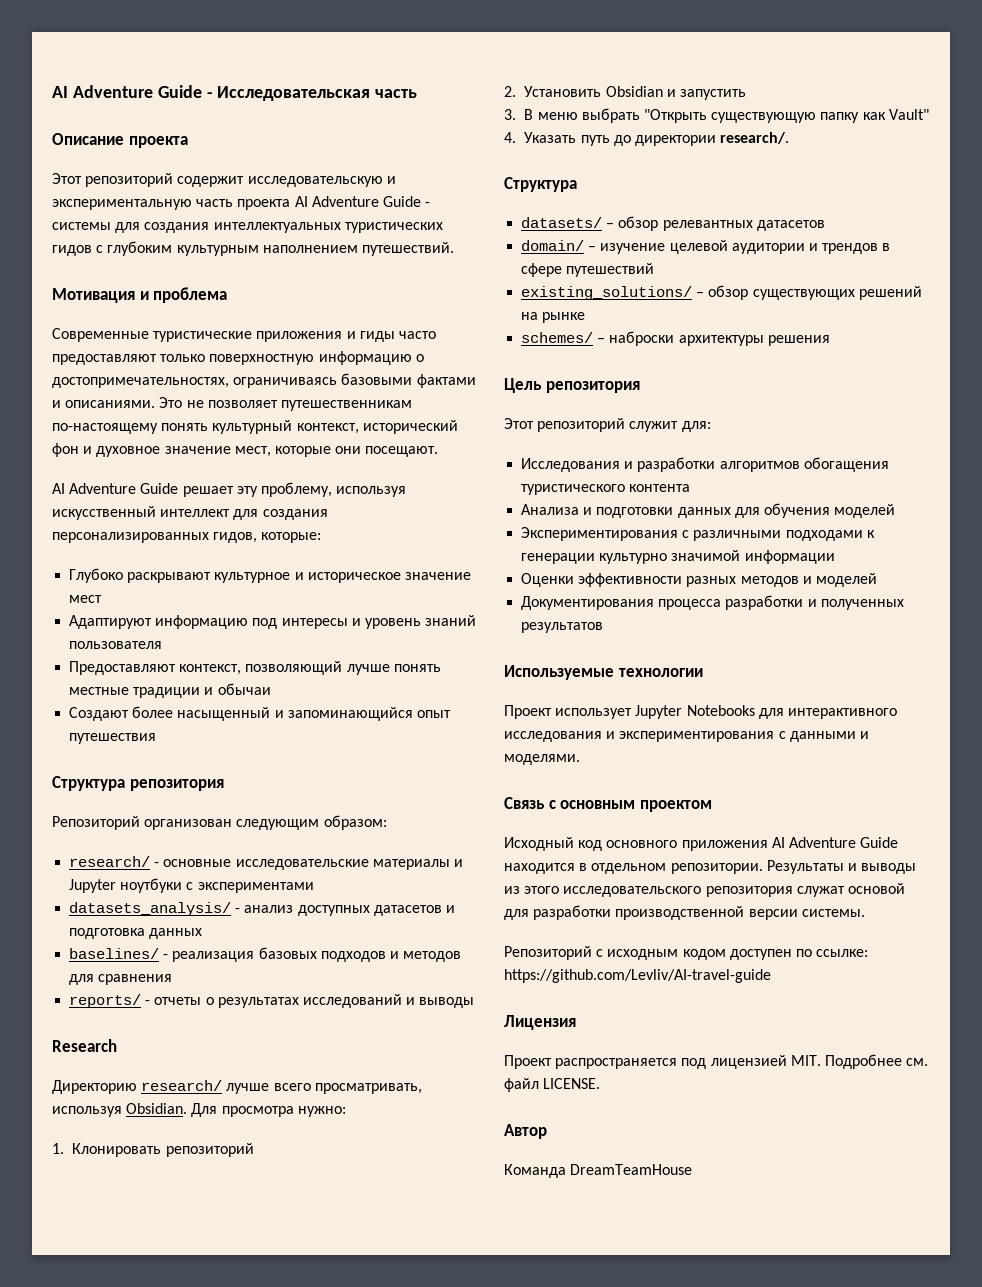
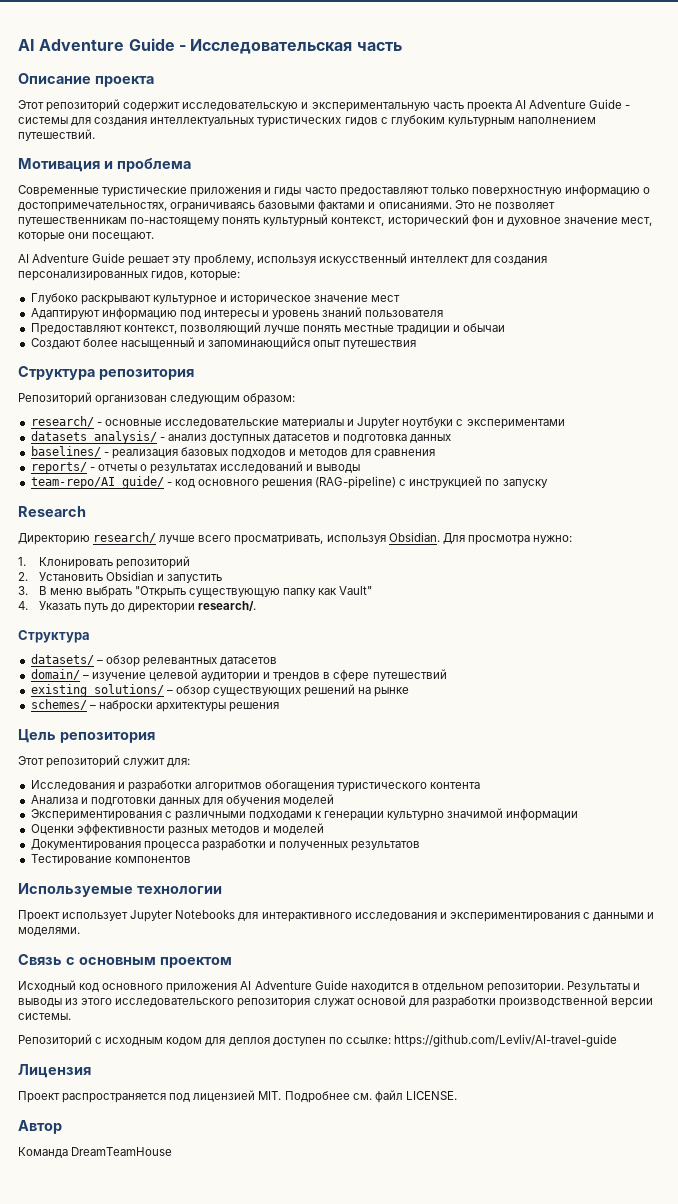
+ team-repo/AI guide/ - код основного решения (RAG-pipeline) с инструкцией по запуску
+ Тестирование компонентов
- Репозиторий с исходным кодом доступен по ссылке: https://github.com/Levliv/AI-travel-guide
+ Репозиторий с исходным кодом для деплоя доступен по ссылке: https://github.com/Levliv/AI-travel-guide

